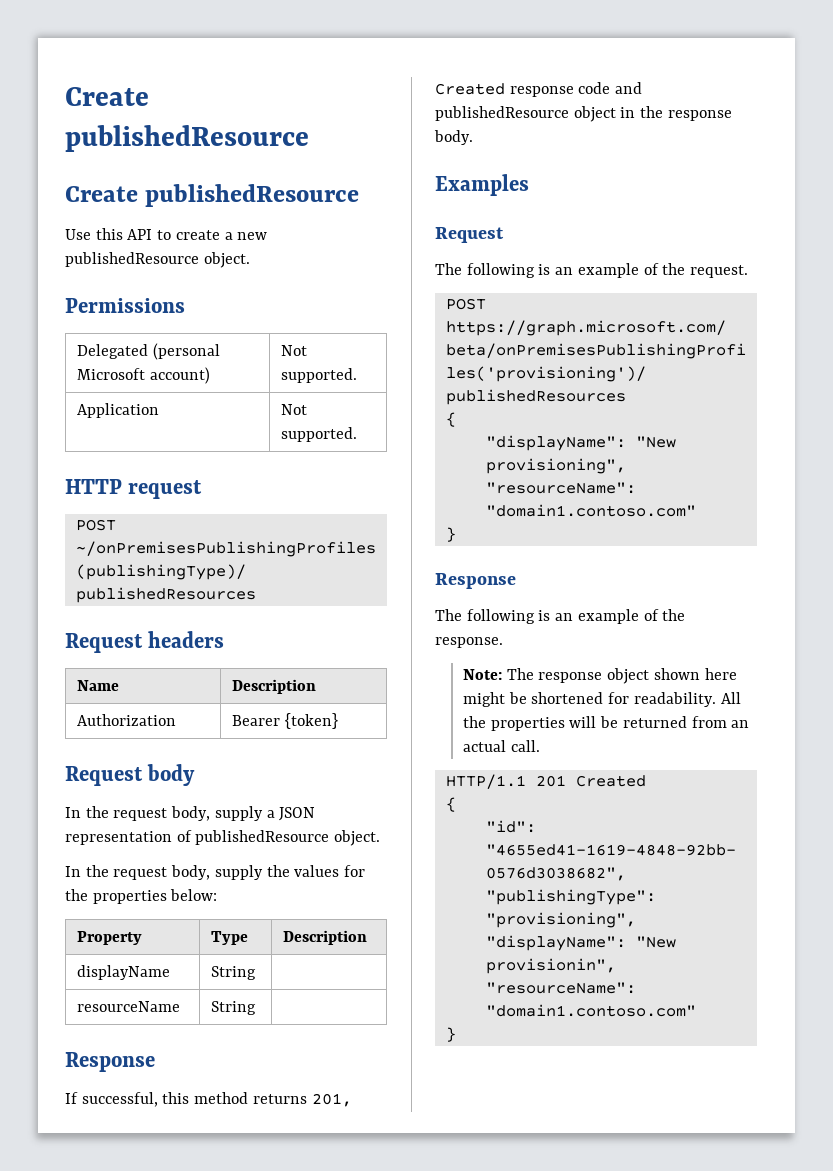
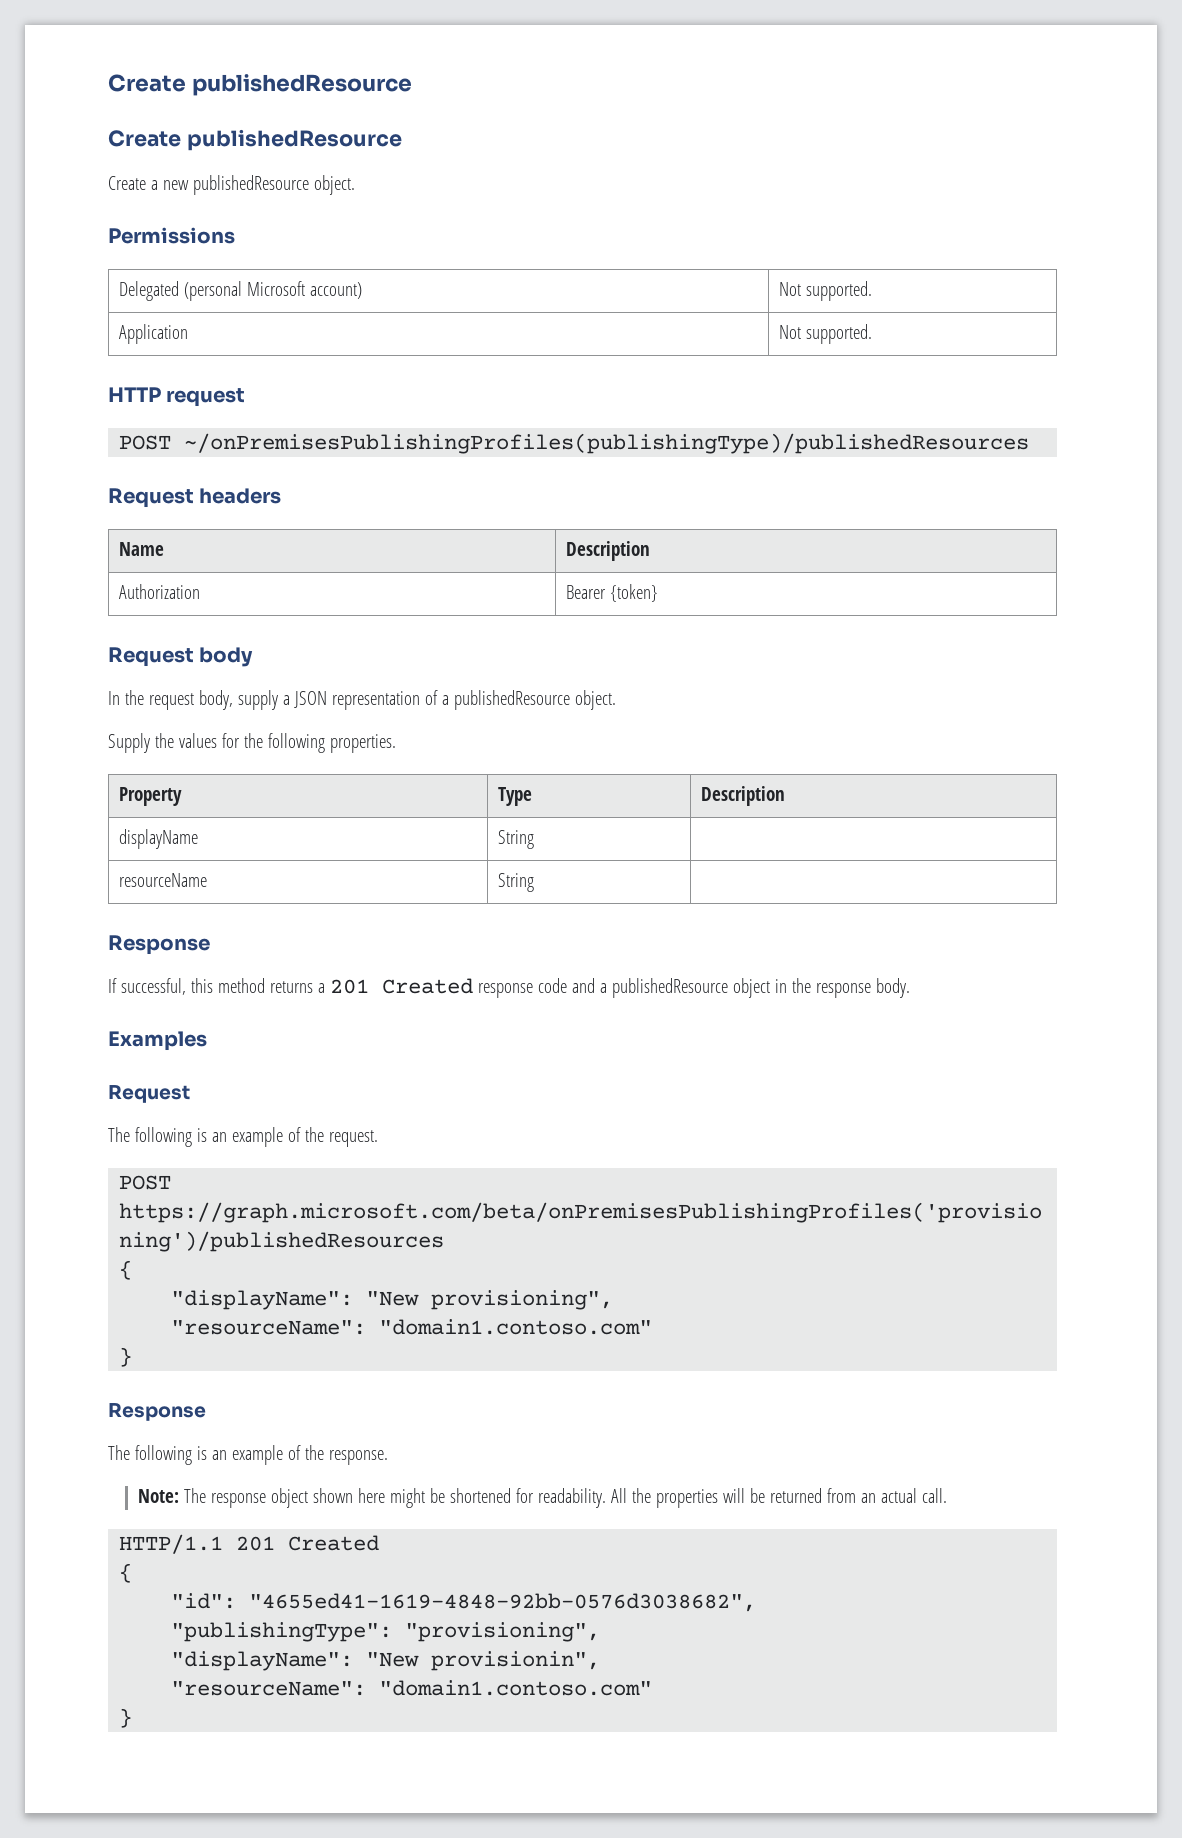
- Use this API to create a new publishedResource object.
+ Create a new publishedResource object.
- In the request body, supply a JSON representation of publishedResource object.
- In the request body, supply the values for the properties below:
+ In the request body, supply a JSON representation of a publishedResource object.
+ Supply the values for the following properties.
- If successful, this method returns 201, Created response code and publishedResource object in the response body.
+ If successful, this method returns a 201 Created response code and a publishedResource object in the response body.

